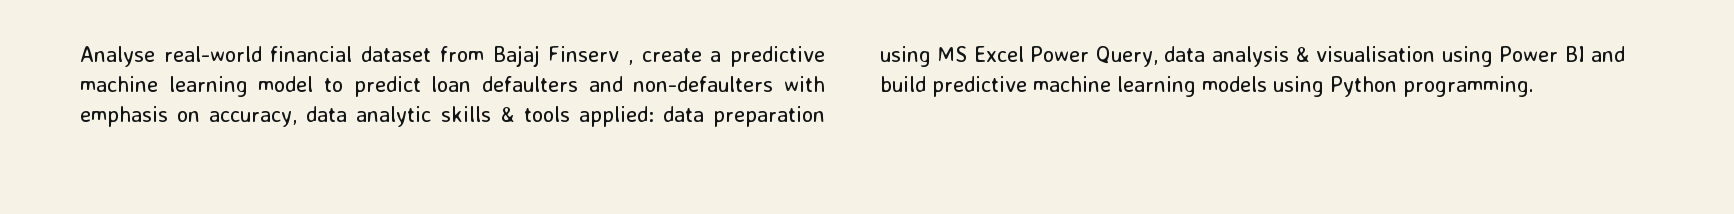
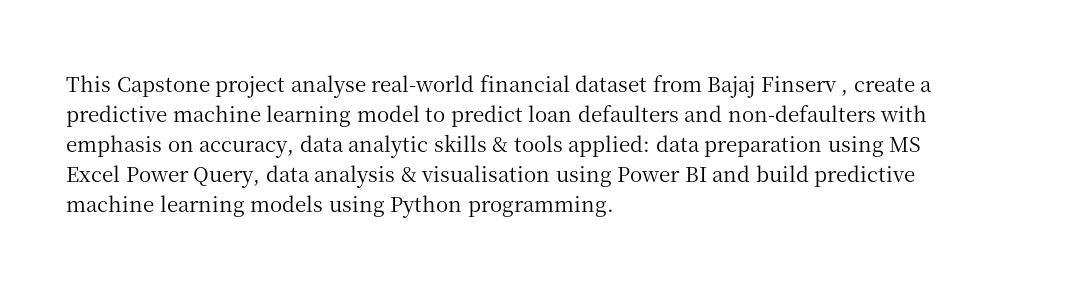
- Analyse real-world financial dataset from Bajaj Finserv , create a predictive machine learning model to predict loan defaulters and non-defaulters with emphasis on accuracy, data analytic skills & tools applied: data preparation using MS Excel Power Query, data analysis & visualisation using Power BI and build predictive machine learning models using Python programming.
+ This Capstone project analyse real-world financial dataset from Bajaj Finserv , create a predictive machine learning model to predict loan defaulters and non-defaulters with emphasis on accuracy, data analytic skills & tools applied: data preparation using MS Excel Power Query, data analysis & visualisation using Power BI and build predictive machine learning models using Python programming.

